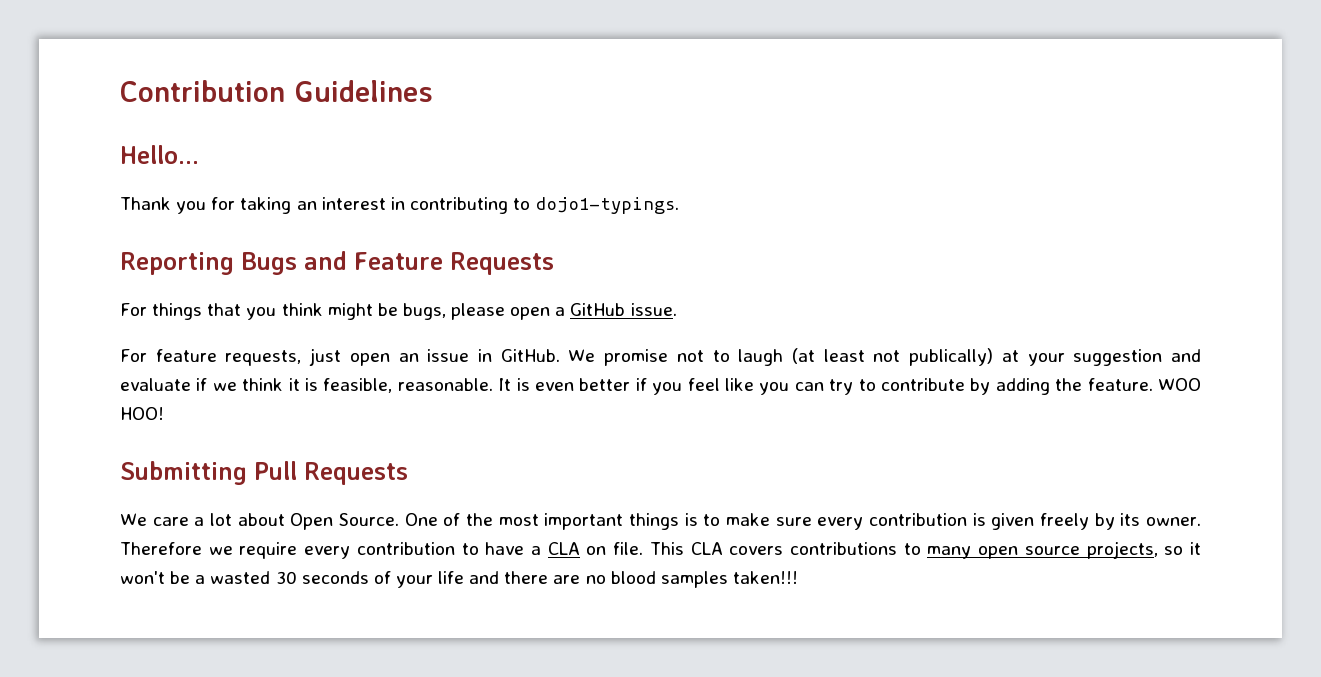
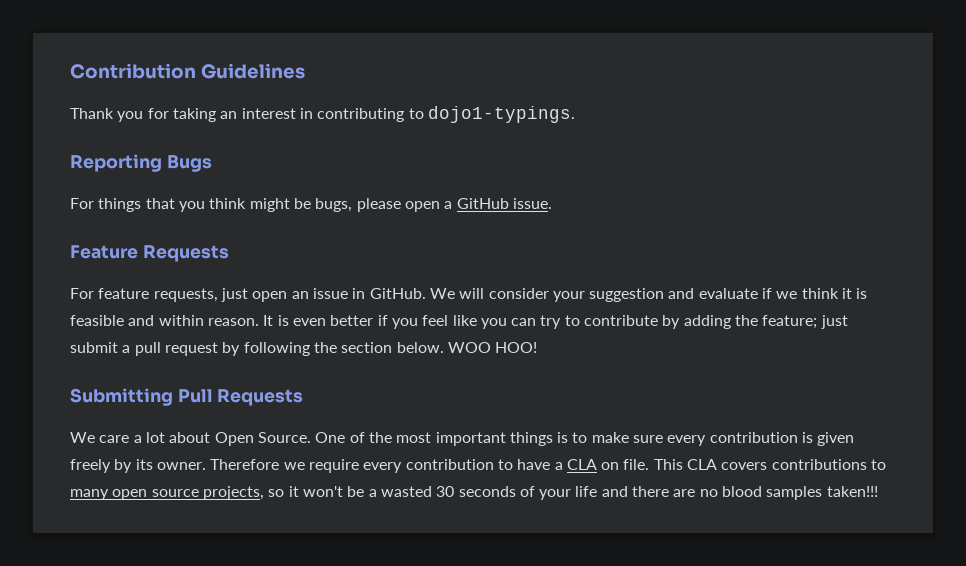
- Hello...
- Reporting Bugs and Feature Requests
+ Reporting Bugs
+ Feature Requests
- We promise not to laugh (at least not publically) at your suggestion and evaluate if we think it is feasible, reasonable.
+ We will consider your suggestion and evaluate if we think it is feasible and within reason.
- It is even better if you feel like you can try to contribute by adding the feature.
+ It is even better if you feel like you can try to contribute by adding the feature; just submit a pull request by following the section below.

